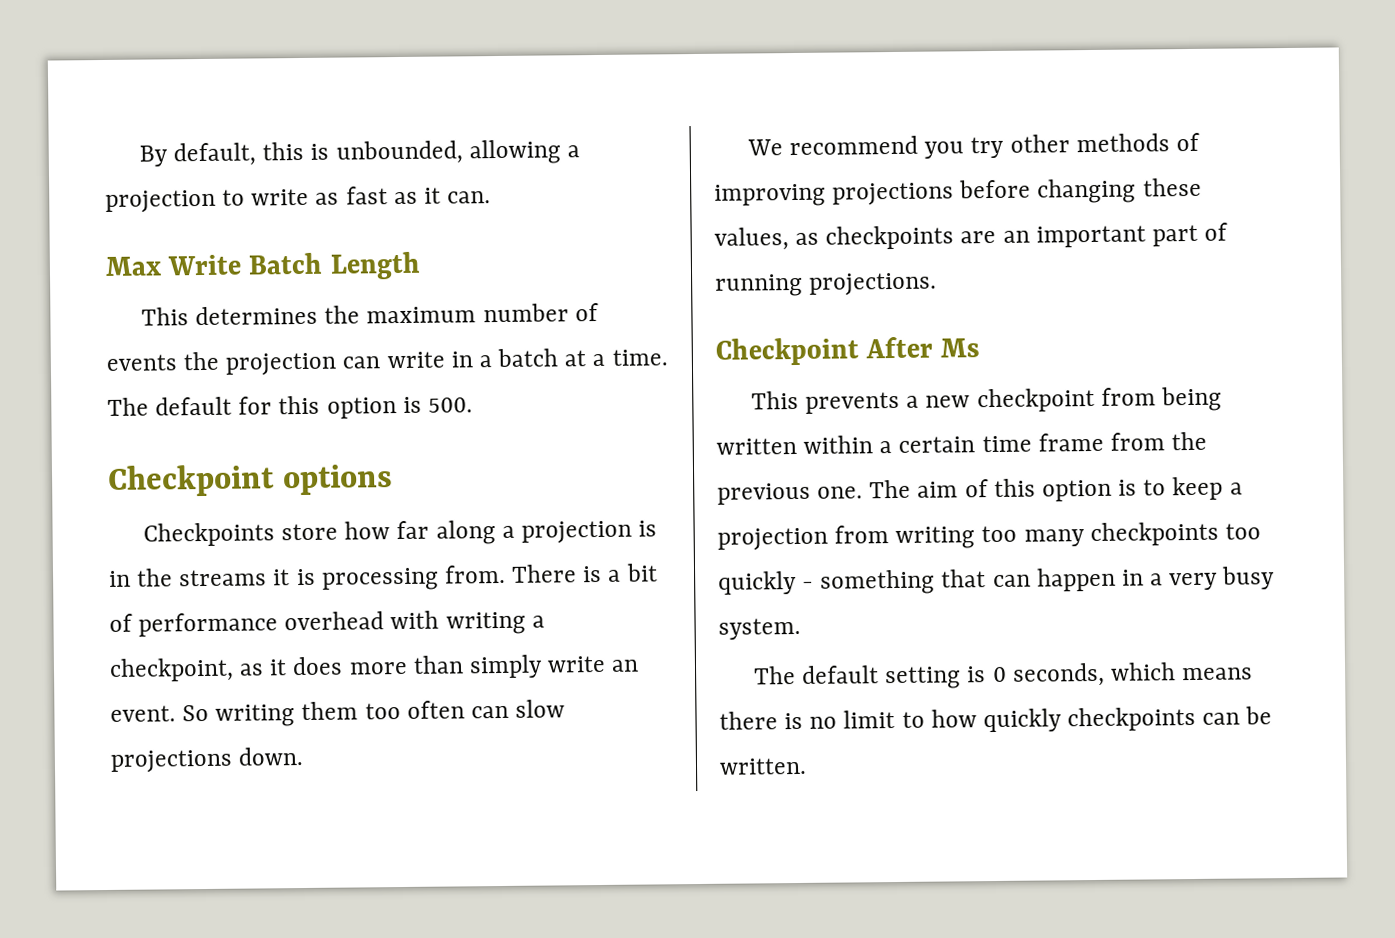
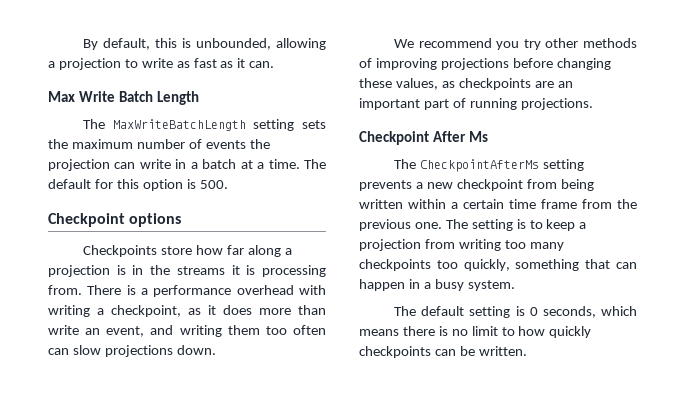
- This determines the maximum number of events the projection can write in a batch at a time.
+ The MaxWriteBatchLength setting sets the maximum number of events the projection can write in a batch at a time.
- There is a bit of performance overhead with writing a checkpoint, as it does more than simply write an event. So writing them too often can slow projections down.
+ There is a performance overhead with writing a checkpoint, as it does more than write an event, and writing them too often can slow projections down.
- This prevents a new checkpoint from being written within a certain time frame from the previous one.
+ The CheckpointAfterMs setting prevents a new checkpoint from being written within a certain time frame from the previous one.
- The aim of this option is to keep a projection from writing too many checkpoints too quickly - something that can happen in a very busy system.
+ The setting is to keep a projection from writing too many checkpoints too quickly, something that can happen in a busy system.

